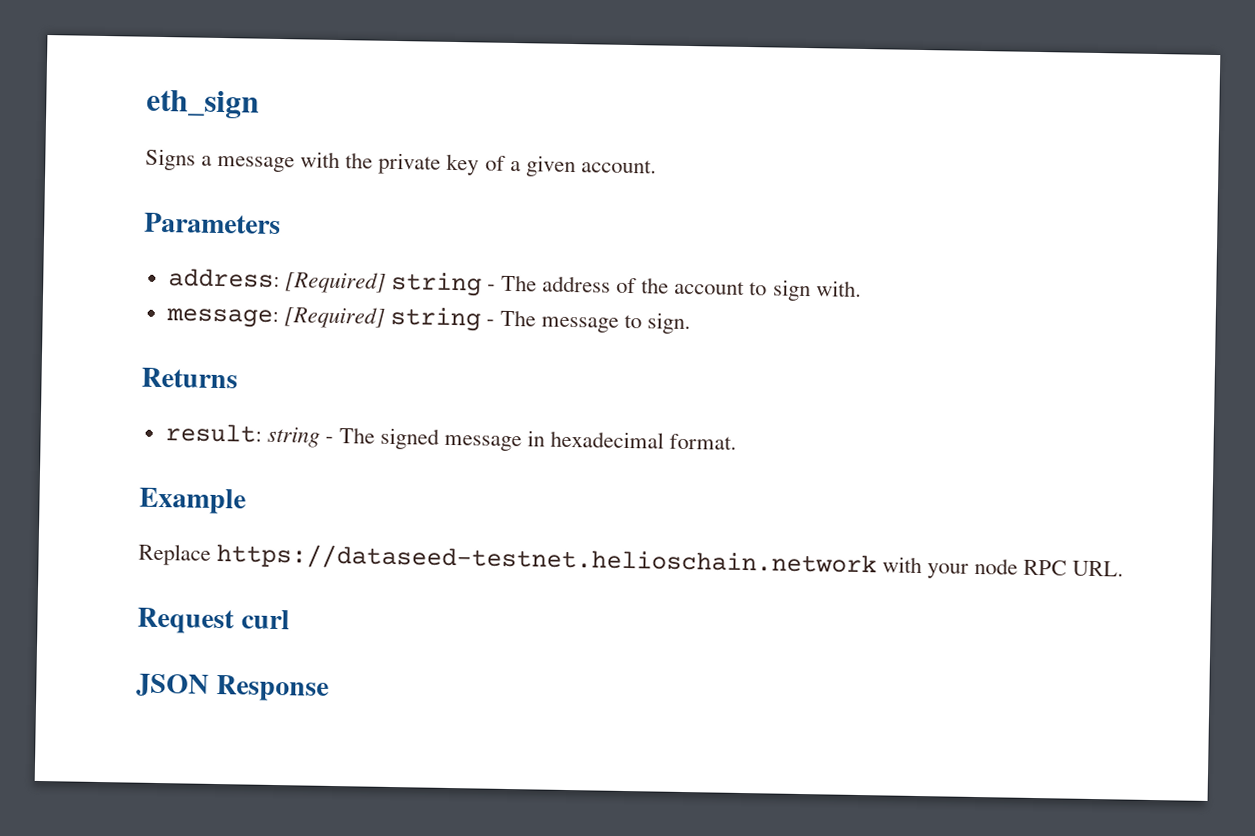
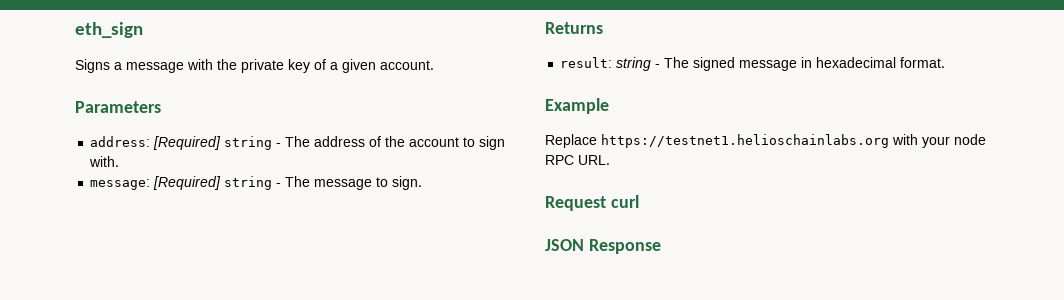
- Replace https://dataseed-testnet.helioschain.network with your node RPC URL.
+ Replace https://testnet1.helioschainlabs.org with your node RPC URL.

